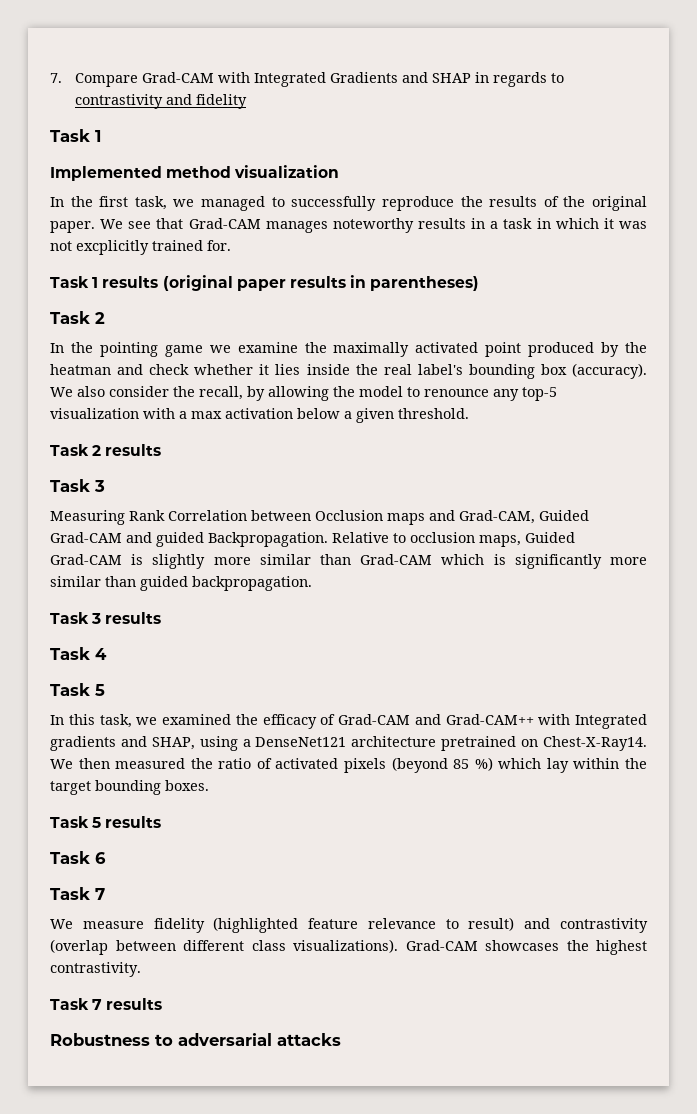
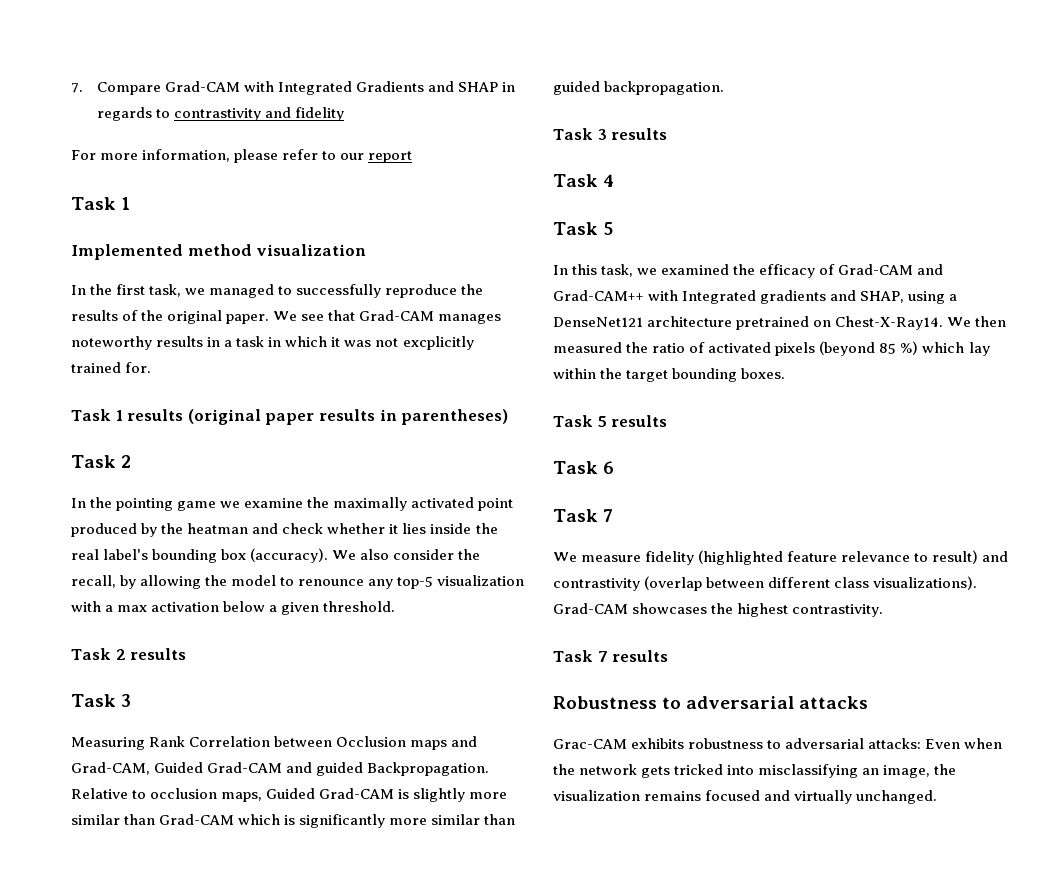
+ For more information, please refer to our report
+ Grac-CAM exhibits robustness to adversarial attacks: Even when the network gets tricked into misclassifying an image, the visualization remains focused and virtually unchanged.

